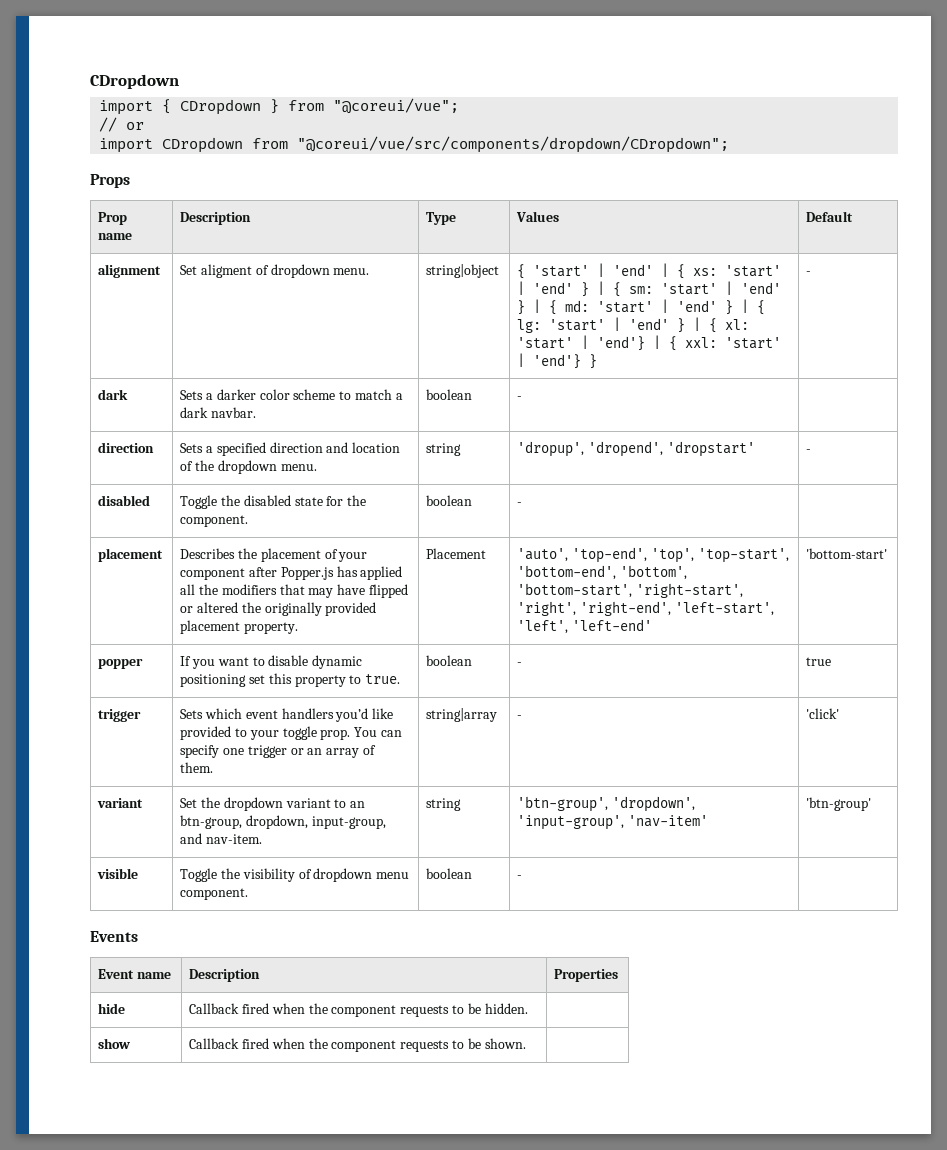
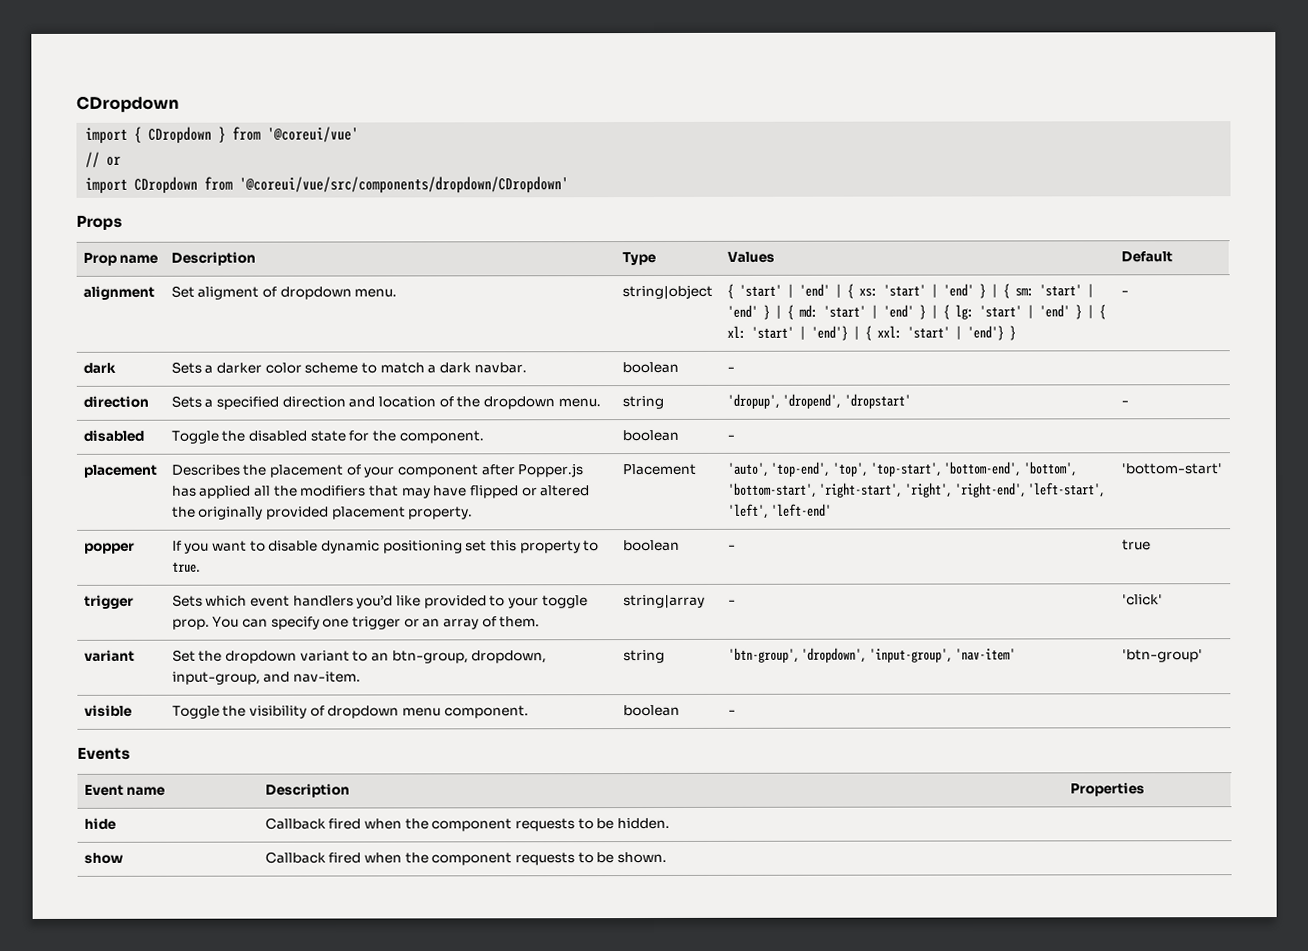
- import { CDropdown } from "@coreui/vue";
+ import { CDropdown } from '@coreui/vue'
- import CDropdown from "@coreui/vue/src/components/dropdown/CDropdown";
+ import CDropdown from '@coreui/vue/src/components/dropdown/CDropdown'

